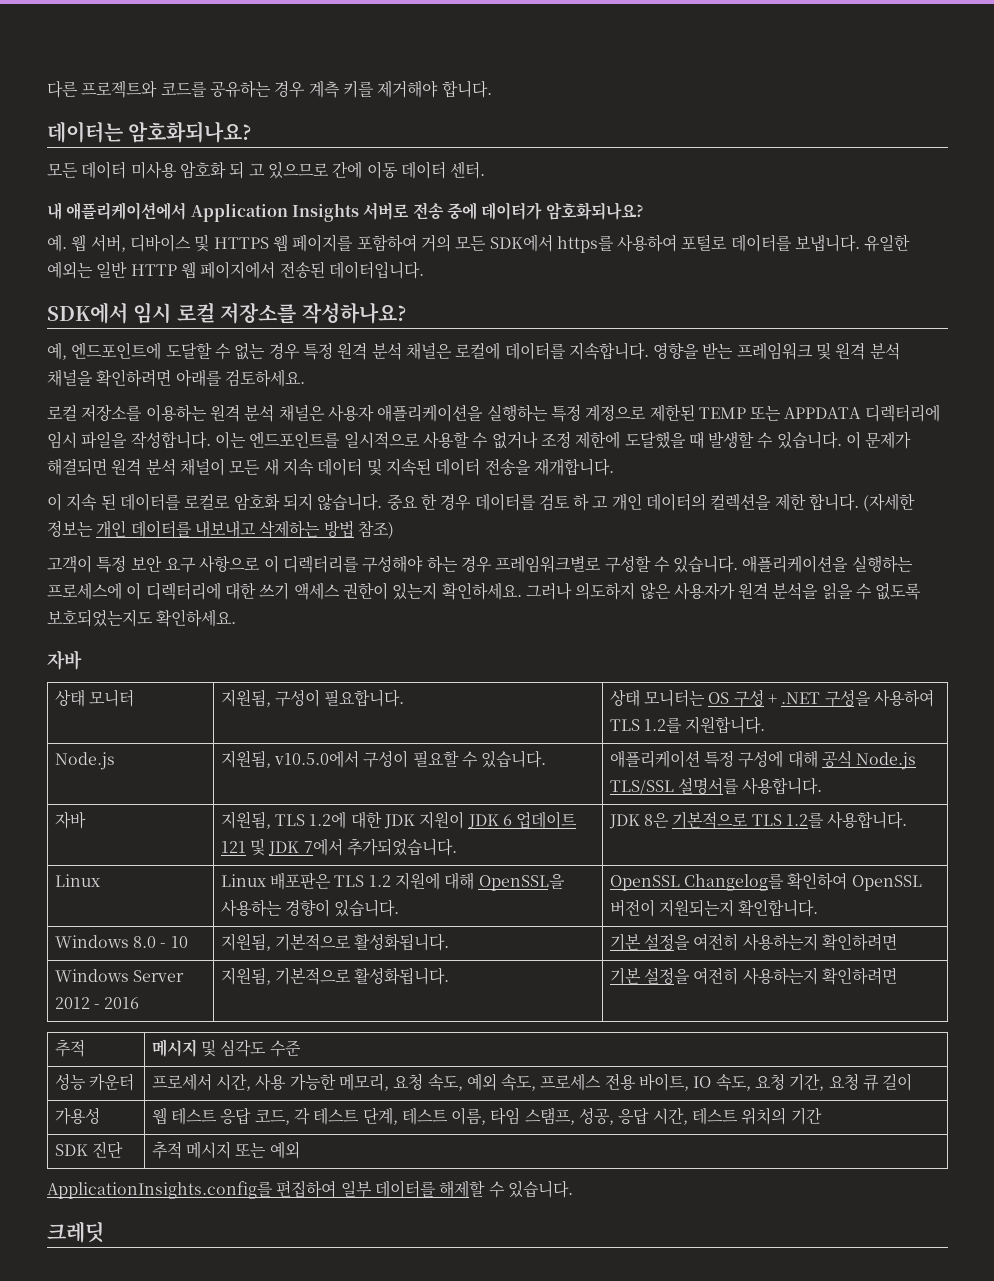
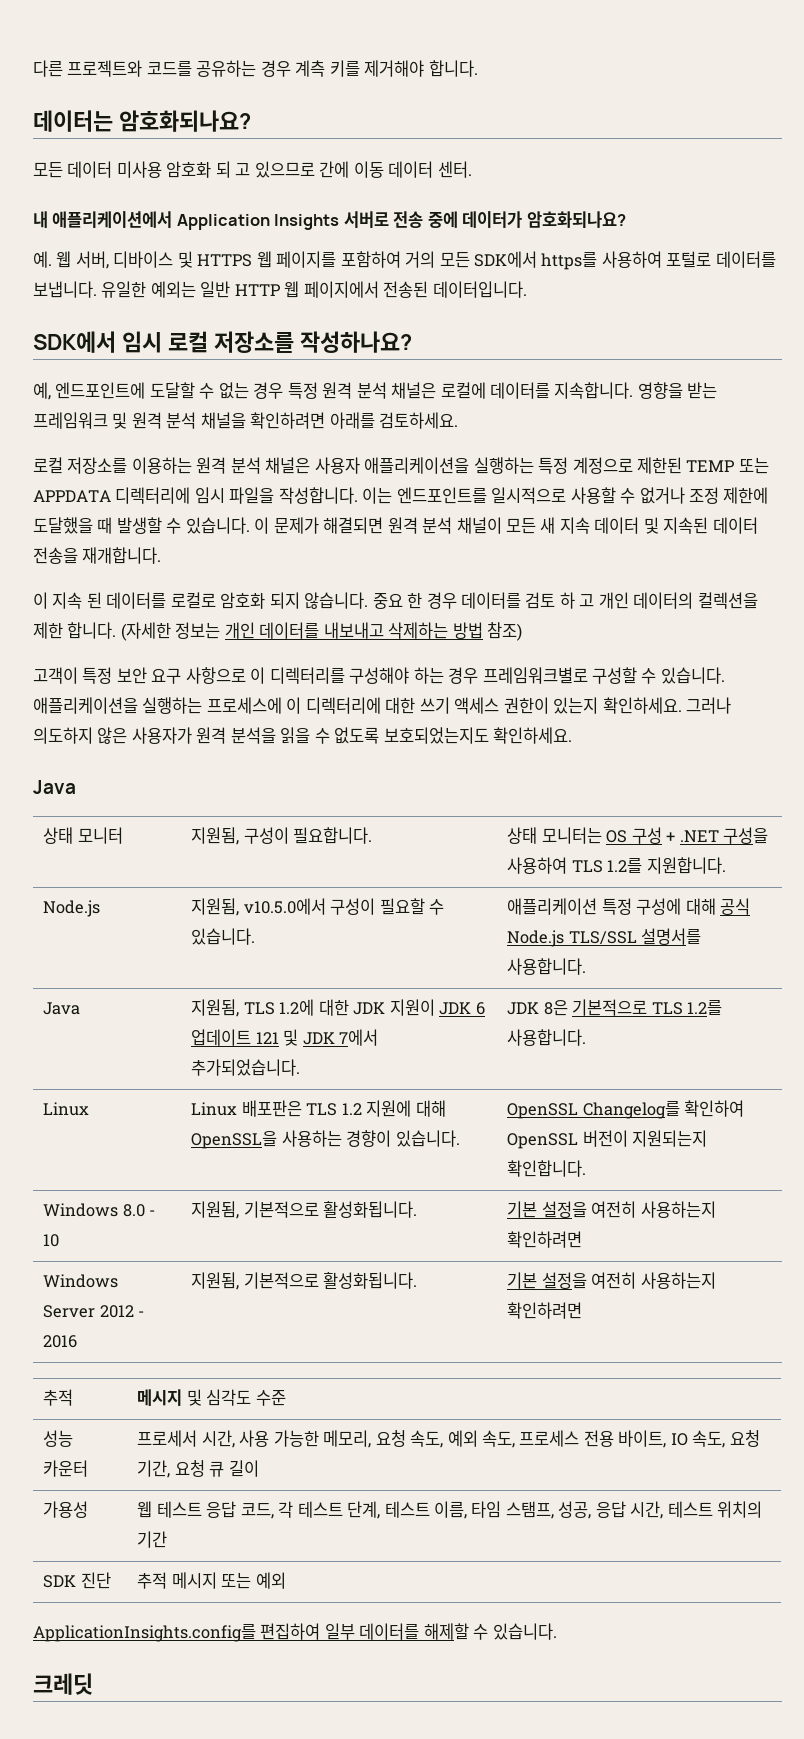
  그러나 의도하지 않은 사용자가 원격 분석을 읽을 수 없도록 보호되었는지도 확인하세요.
- 자바
+ Java
- 자바 | 지원됨, TLS 1.2에 대한 JDK 지원이 JDK 6 업데이트 121 및 JDK 7에서 추가되었습니다. | JDK 8은 기본적으로 TLS 1.2를 사용합니다.
+ Java | 지원됨, TLS 1.2에 대한 JDK 지원이 JDK 6 업데이트 121 및 JDK 7에서 추가되었습니다. | JDK 8은 기본적으로 TLS 1.2를 사용합니다.

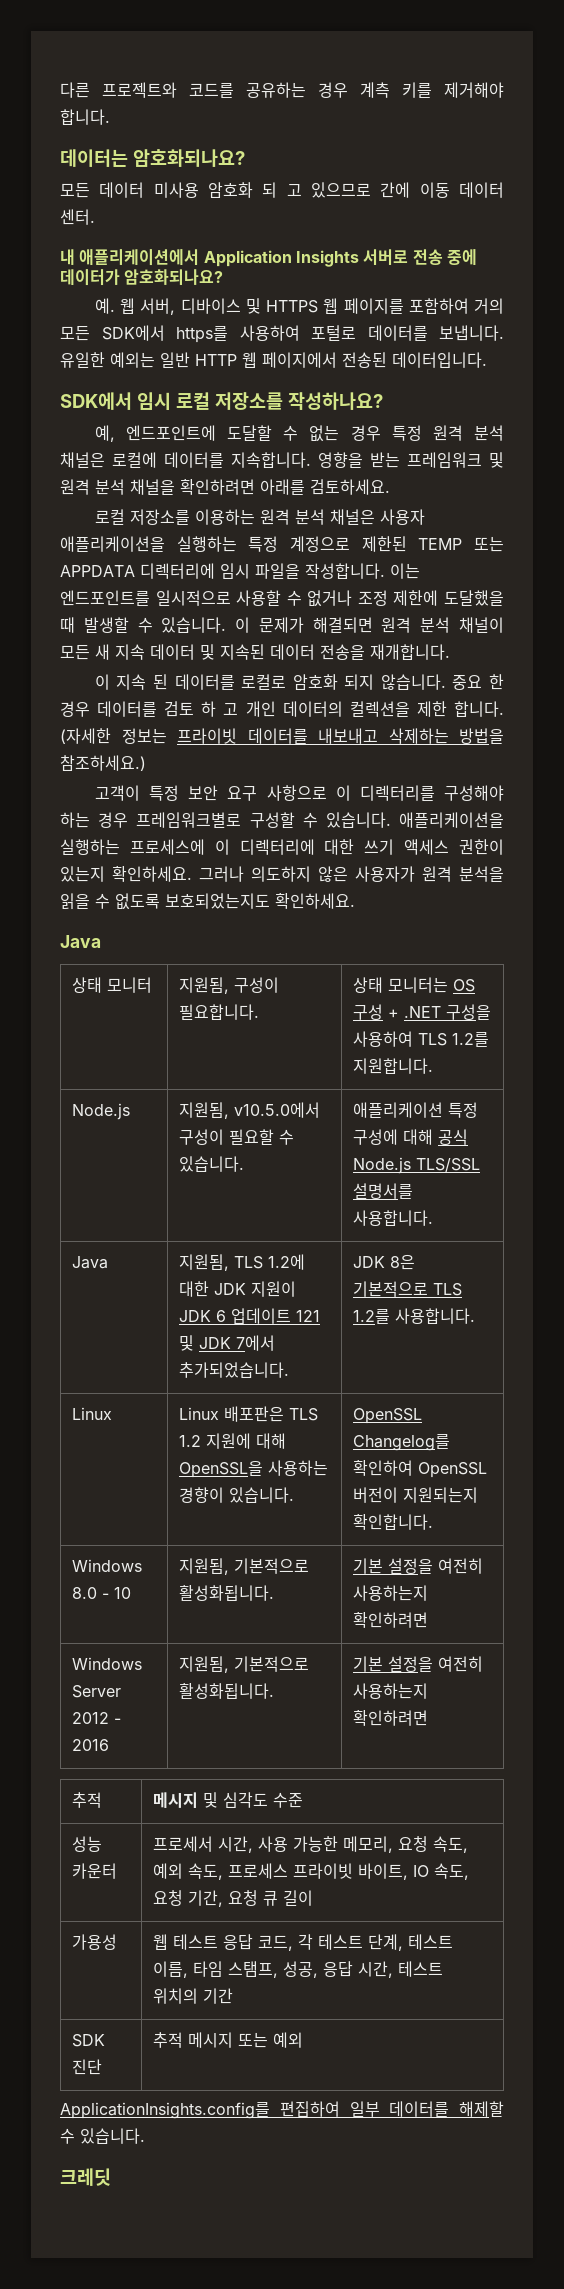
- (자세한 정보는 개인 데이터를 내보내고 삭제하는 방법 참조)
+ (자세한 정보는 프라이빗 데이터를 내보내고 삭제하는 방법을 참조하세요.)
- 성능 카운터 | 프로세서 시간, 사용 가능한 메모리, 요청 속도, 예외 속도, 프로세스 전용 바이트, IO 속도, 요청 기간, 요청 큐 길이
+ 성능 카운터 | 프로세서 시간, 사용 가능한 메모리, 요청 속도, 예외 속도, 프로세스 프라이빗 바이트, IO 속도, 요청 기간, 요청 큐 길이

